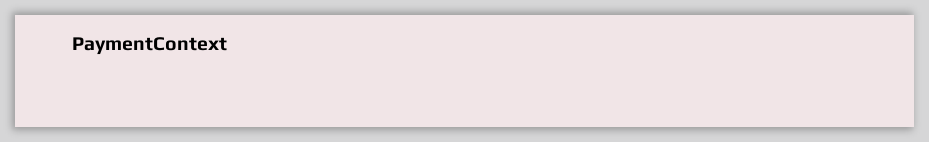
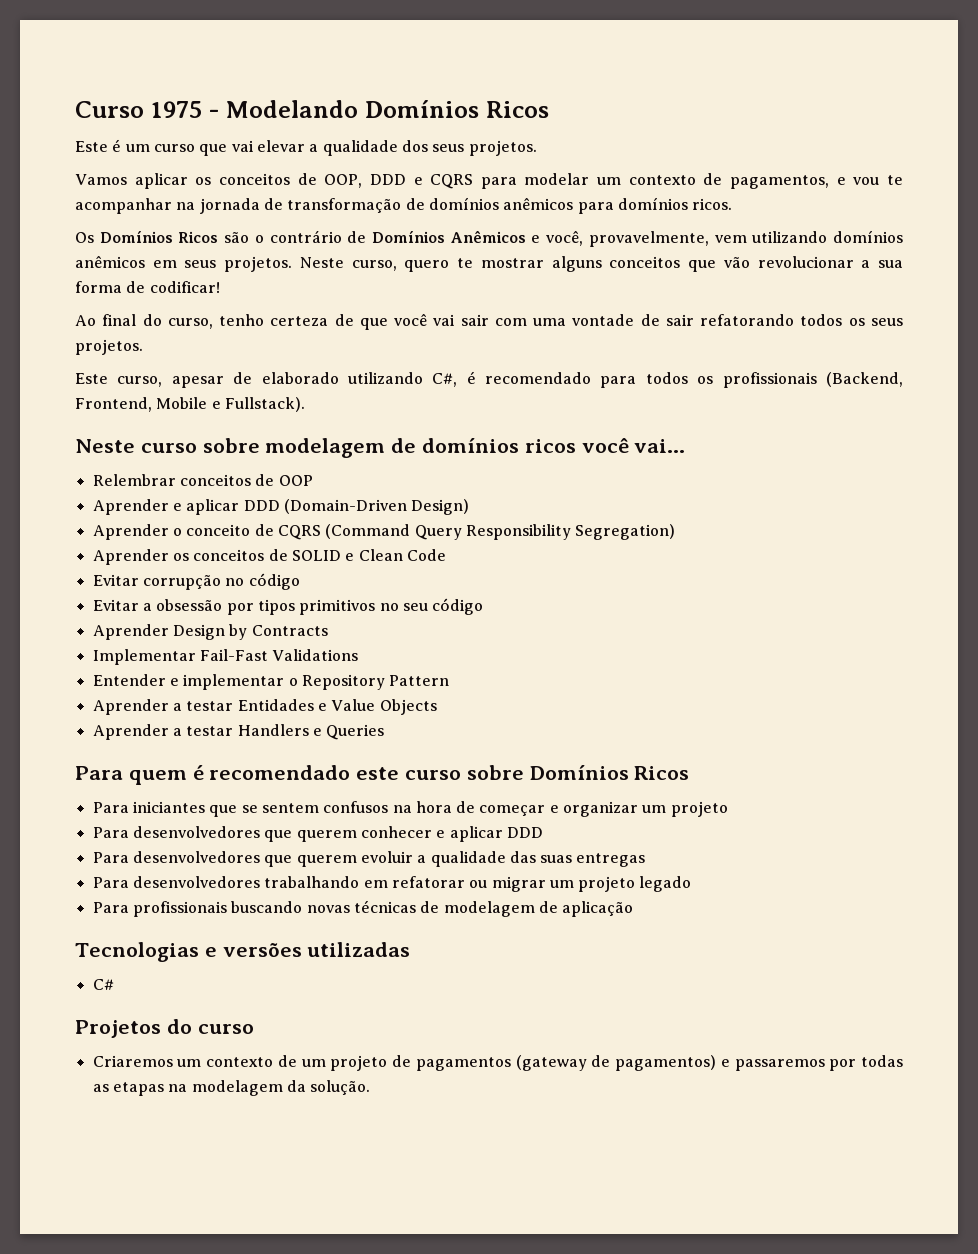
- PaymentContext
+ Curso 1975 - Modelando Domínios Ricos
+ Este é um curso que vai elevar a qualidade dos seus projetos.
+ Vamos aplicar os conceitos de OOP, DDD e CQRS para modelar um contexto de pagamentos, e vou te acompanhar na jornada de transformação de domínios anêmicos para domínios ricos.
+ Os Domínios Ricos são o contrário de Domínios Anêmicos e você, provavelmente, vem utilizando domínios anêmicos em seus projetos. Neste curso, quero te mostrar alguns conceitos que vão revolucionar a sua forma de codificar!
+ Ao final do curso, tenho certeza de que você vai sair com uma vontade de sair refatorando todos os seus projetos.
+ Este curso, apesar de elaborado utilizando C#, é recomendado para todos os profissionais (Backend, Frontend, Mobile e Fullstack).
+ Neste curso sobre modelagem de domínios ricos você vai...
+ Relembrar conceitos de OOP
+ Aprender e aplicar DDD (Domain-Driven Design)
+ Aprender o conceito de CQRS (Command Query Responsibility Segregation)
+ Aprender os conceitos de SOLID e Clean Code
+ Evitar corrupção no código
+ Evitar a obsessão por tipos primitivos no seu código
+ Aprender Design by Contracts
+ Implementar Fail-Fast Validations
+ Entender e implementar o Repository Pattern
+ Aprender a testar Entidades e Value Objects
+ Aprender a testar Handlers e Queries
+ Para quem é recomendado este curso sobre Domínios Ricos
+ Para iniciantes que se sentem confusos na hora de começar e organizar um projeto
+ Para desenvolvedores que querem conhecer e aplicar DDD
+ Para desenvolvedores que querem evoluir a qualidade das suas entregas
+ Para desenvolvedores trabalhando em refatorar ou migrar um projeto legado
+ Para profissionais buscando novas técnicas de modelagem de aplicação
+ Tecnologias e versões utilizadas
+ C#
+ Projetos do curso
+ Criaremos um contexto de um projeto de pagamentos (gateway de pagamentos) e passaremos por todas as etapas na modelagem da solução.

